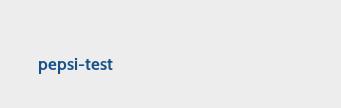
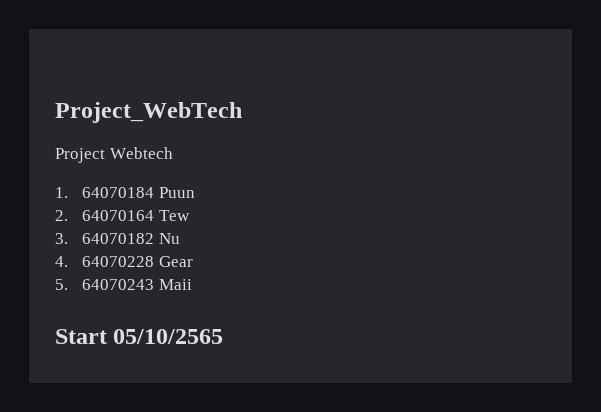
- pepsi-test
+ Project_WebTech
+ Project Webtech
+ 1. 64070184 Puun
+ 2. 64070164 Tew
+ 3. 64070182 Nu
+ 4. 64070228 Gear
+ 5. 64070243 Maii
+ Start 05/10/2565

